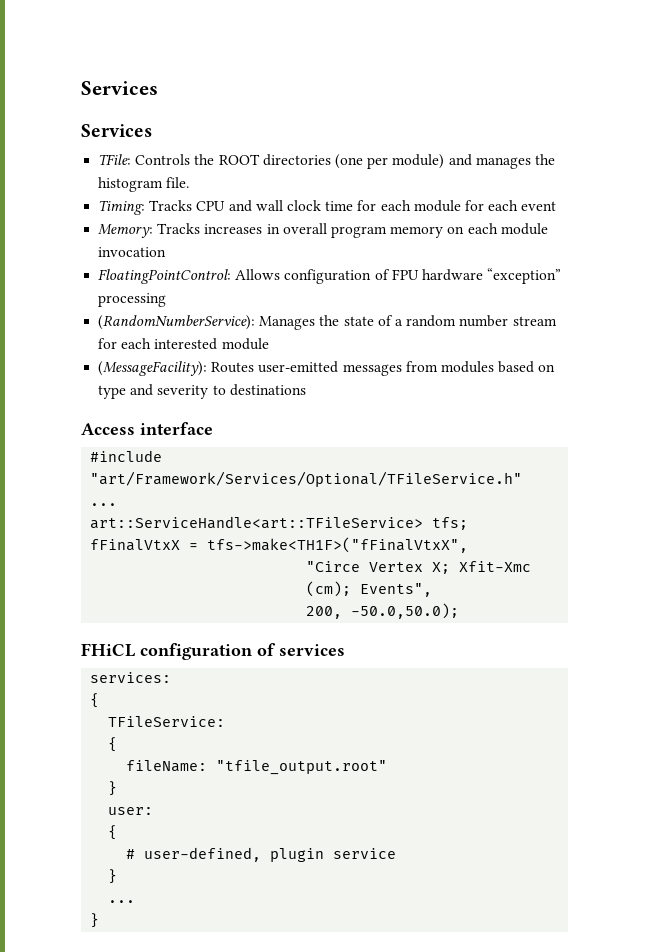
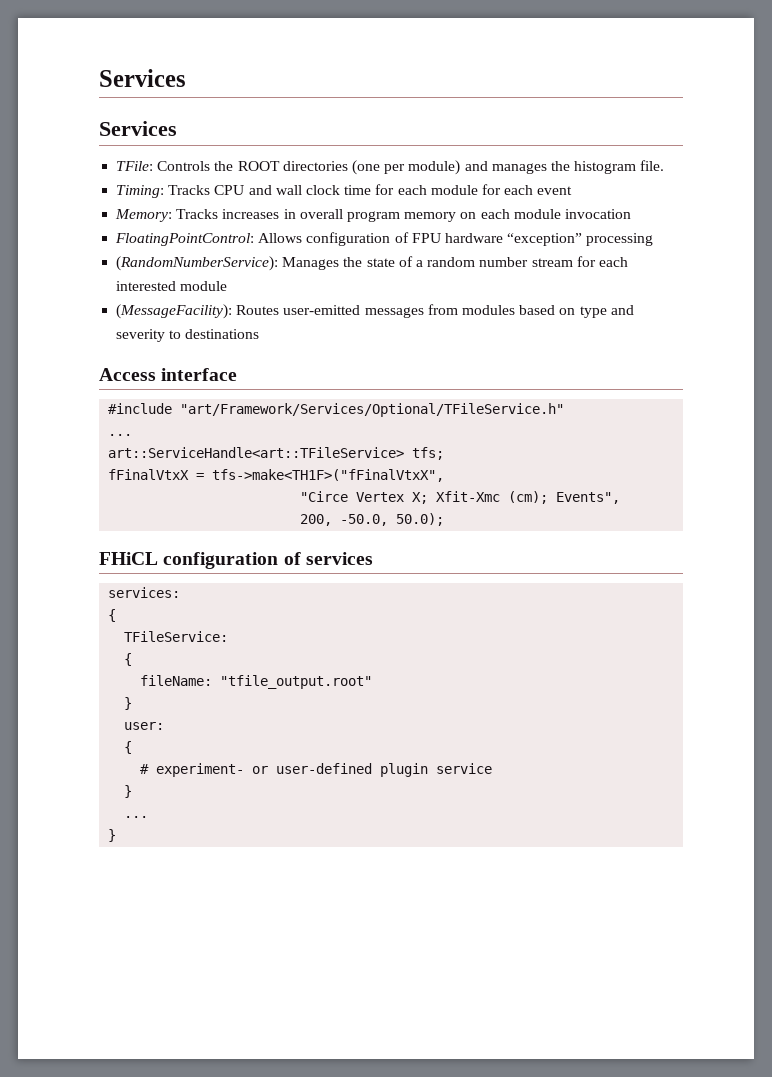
- 200, -50.0,50.0);
+ 200, -50.0, 50.0);
- # user-defined, plugin service
+ # experiment- or user-defined plugin service

